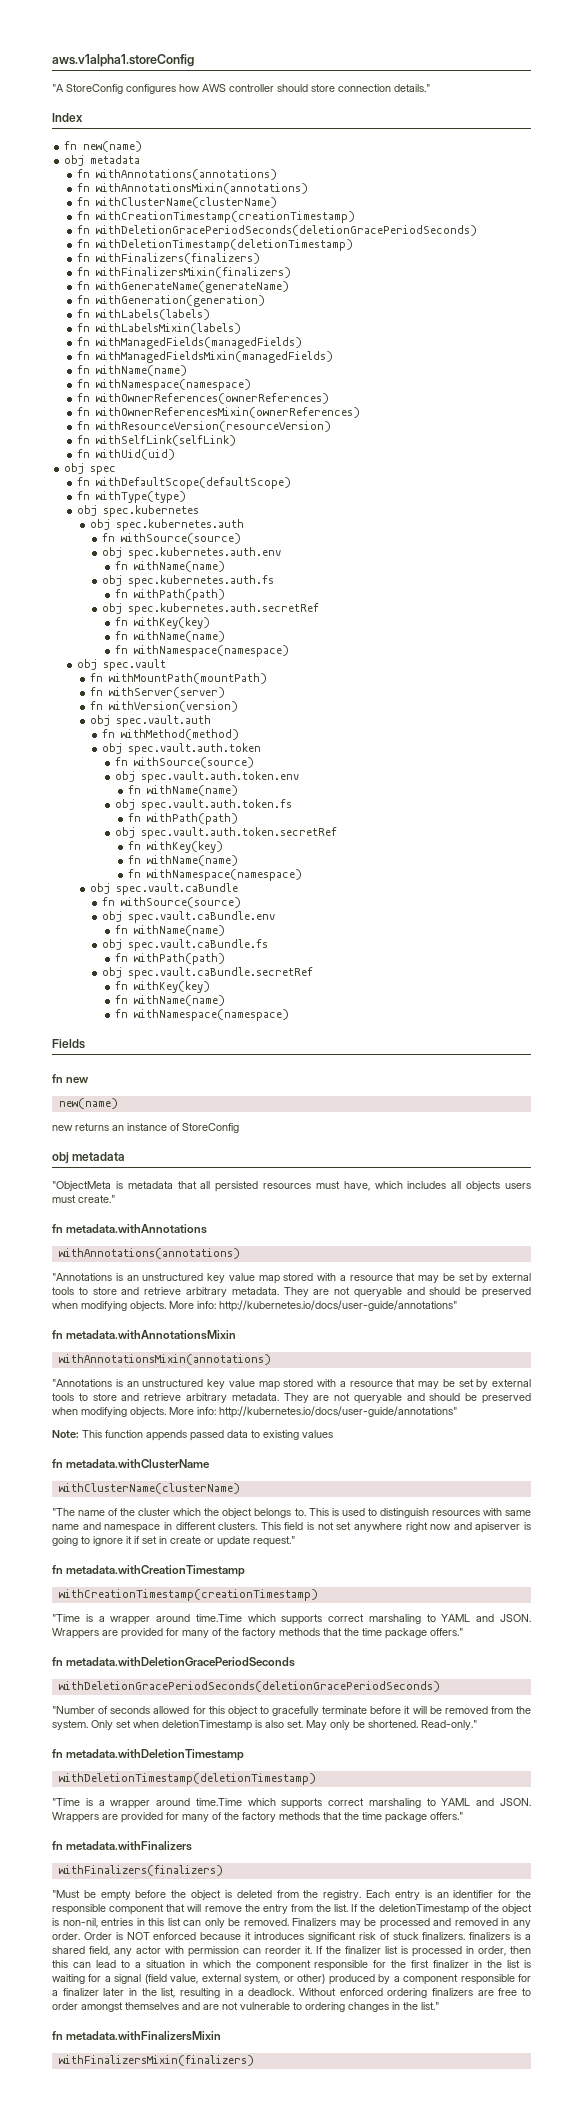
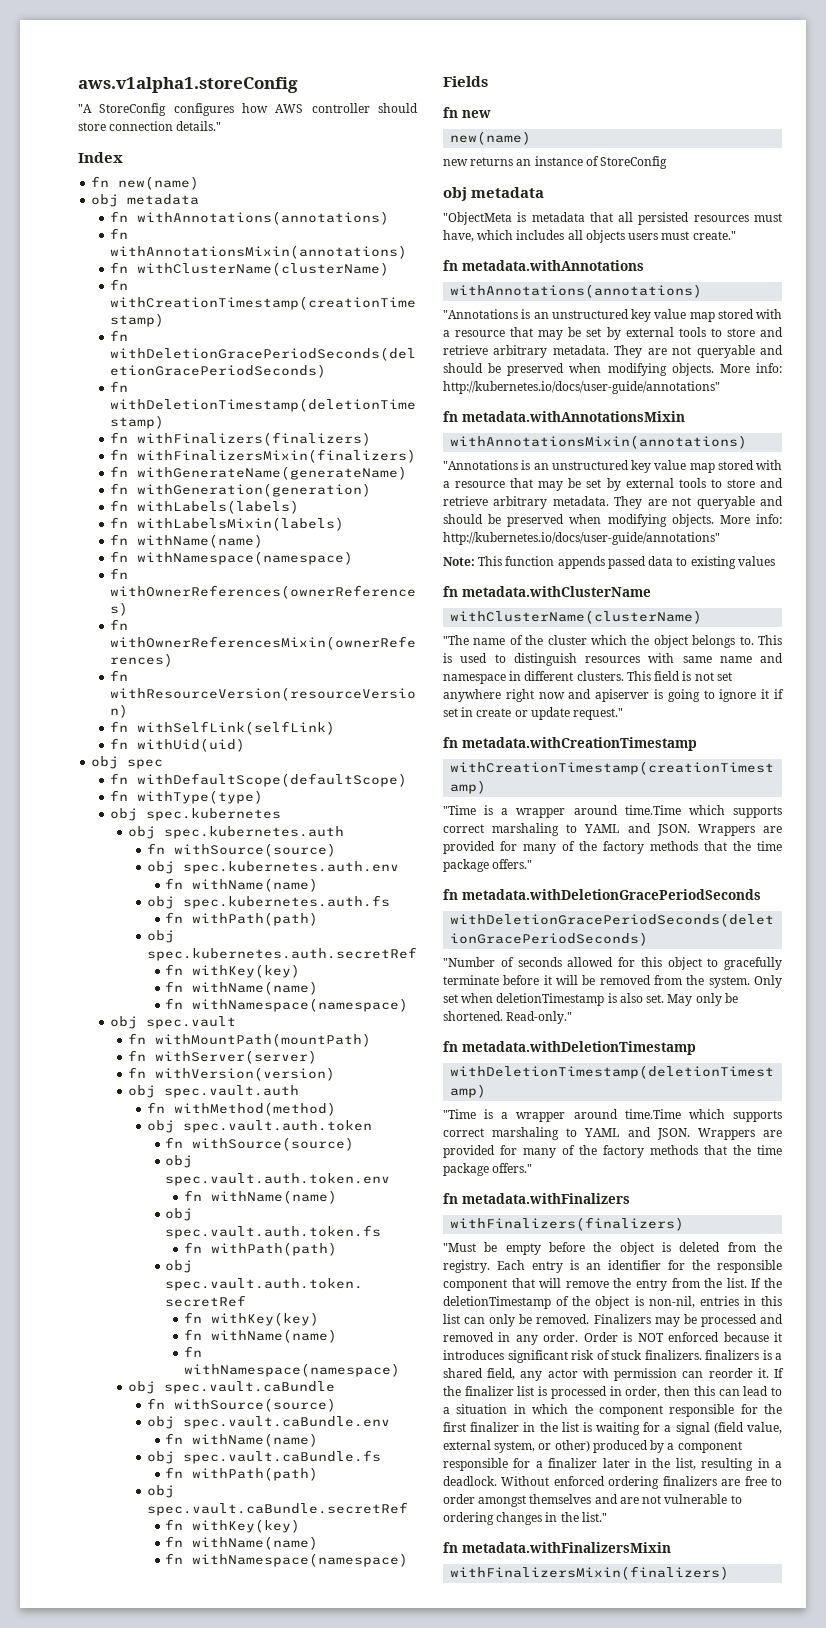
- fn withManagedFields(managedFields)
- fn withManagedFieldsMixin(managedFields)

